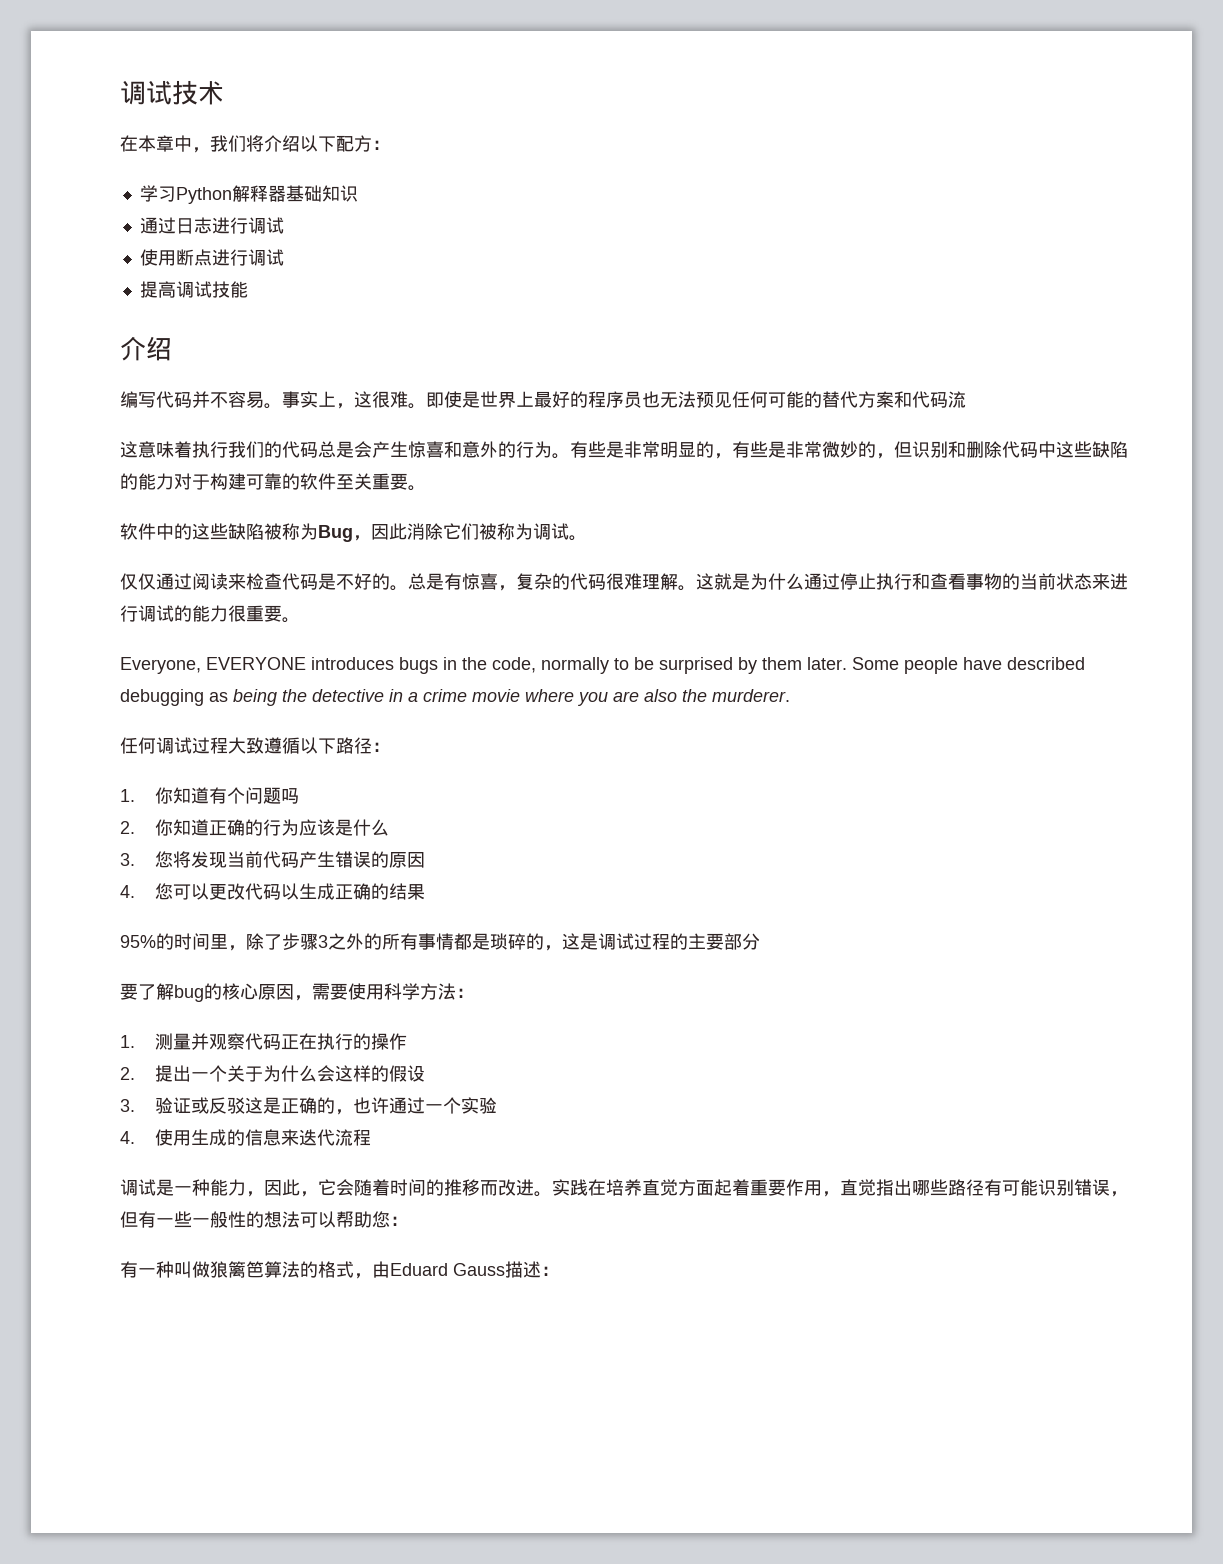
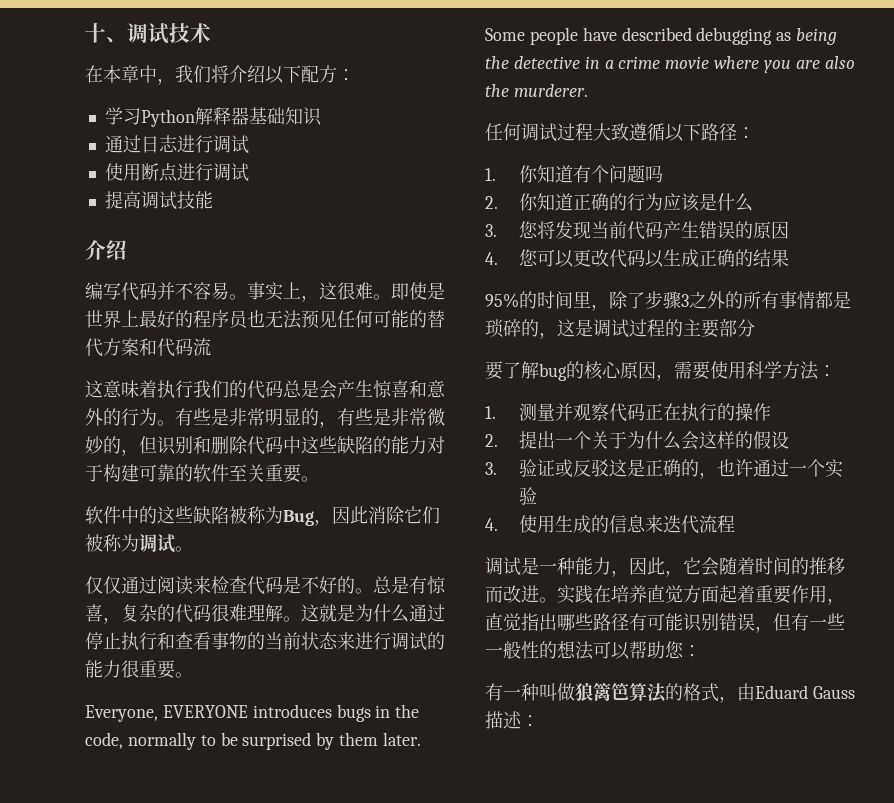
- 调试技术
+ 十、调试技术

